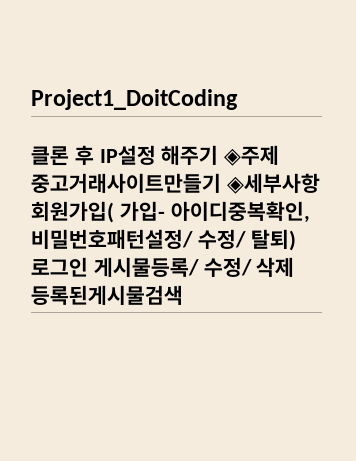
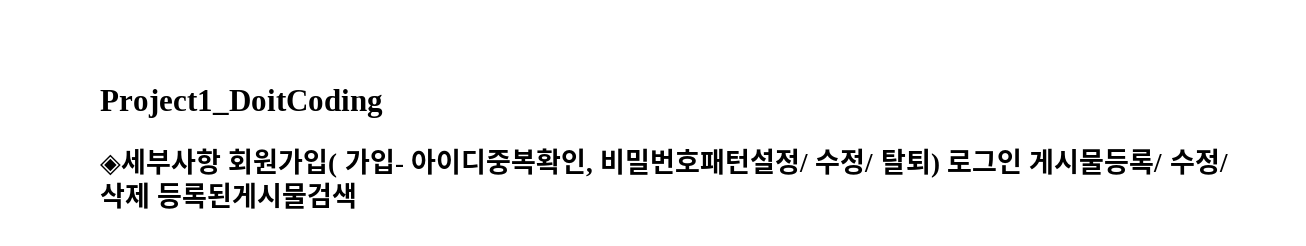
- 클론 후 IP설정 해주기 ◈주제 중고거래사이트만들기 ◈세부사항 회원가입( 가입- 아이디중복확인, 비밀번호패턴설정/ 수정/ 탈퇴) 로그인 게시물등록/ 수정/ 삭제 등록된게시물검색
+ ◈세부사항 회원가입( 가입- 아이디중복확인, 비밀번호패턴설정/ 수정/ 탈퇴) 로그인 게시물등록/ 수정/ 삭제 등록된게시물검색

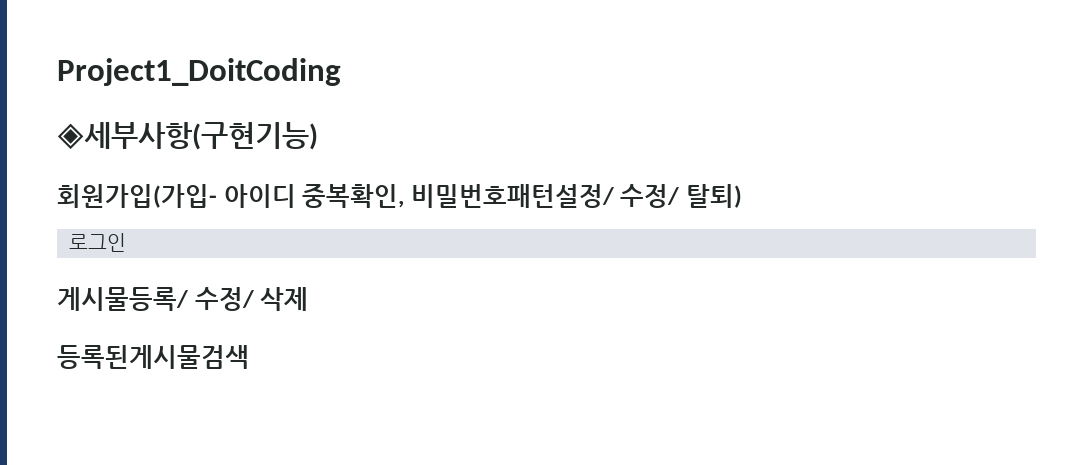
- ◈세부사항 회원가입( 가입- 아이디중복확인, 비밀번호패턴설정/ 수정/ 탈퇴) 로그인 게시물등록/ 수정/ 삭제 등록된게시물검색
+ ◈세부사항(구현기능)
+ 회원가입(가입- 아이디 중복확인, 비밀번호패턴설정/ 수정/ 탈퇴)
+ 로그인
+ 게시물등록/ 수정/ 삭제
+ 등록된게시물검색

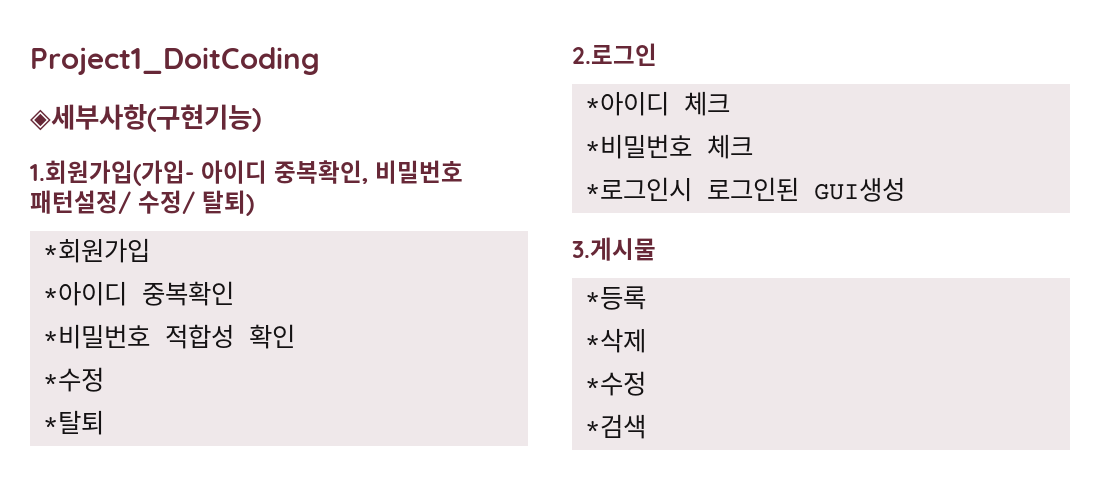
- 회원가입(가입- 아이디 중복확인, 비밀번호패턴설정/ 수정/ 탈퇴)
+ 1.회원가입(가입- 아이디 중복확인, 비밀번호 패턴설정/ 수정/ 탈퇴)
- 로그인
- 게시물등록/ 수정/ 삭제
- 등록된게시물검색
+ *회원가입
+ *아이디 중복확인
+ *비밀번호 적합성 확인
+ *수정
+ *탈퇴
+ 2.로그인
+ *아이디 체크
+ *비밀번호 체크
+ *로그인시 로그인된 GUI생성
+ 3.게시물
+ *등록
+ *삭제
+ *수정
+ *검색

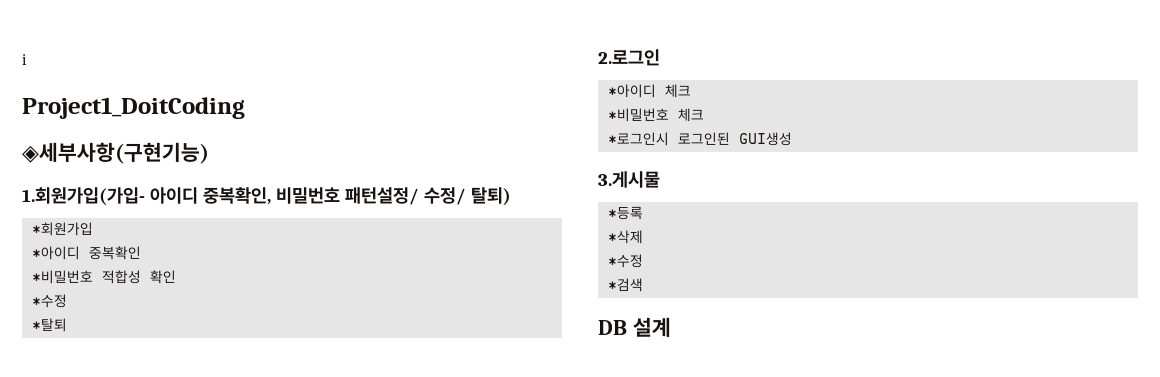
+ i
+ DB 설계

